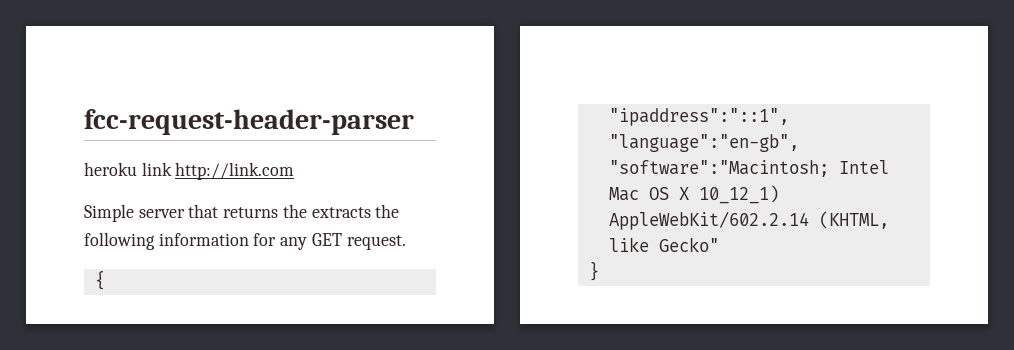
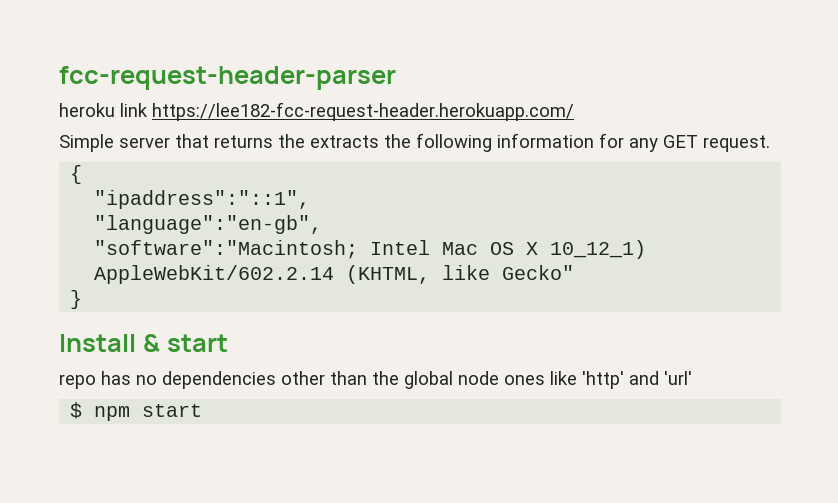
- heroku link http://link.com
+ heroku link https://lee182-fcc-request-header.herokuapp.com/
+ Install & start
+ repo has no dependencies other than the global node ones like 'http' and 'url'
+ $ npm start

